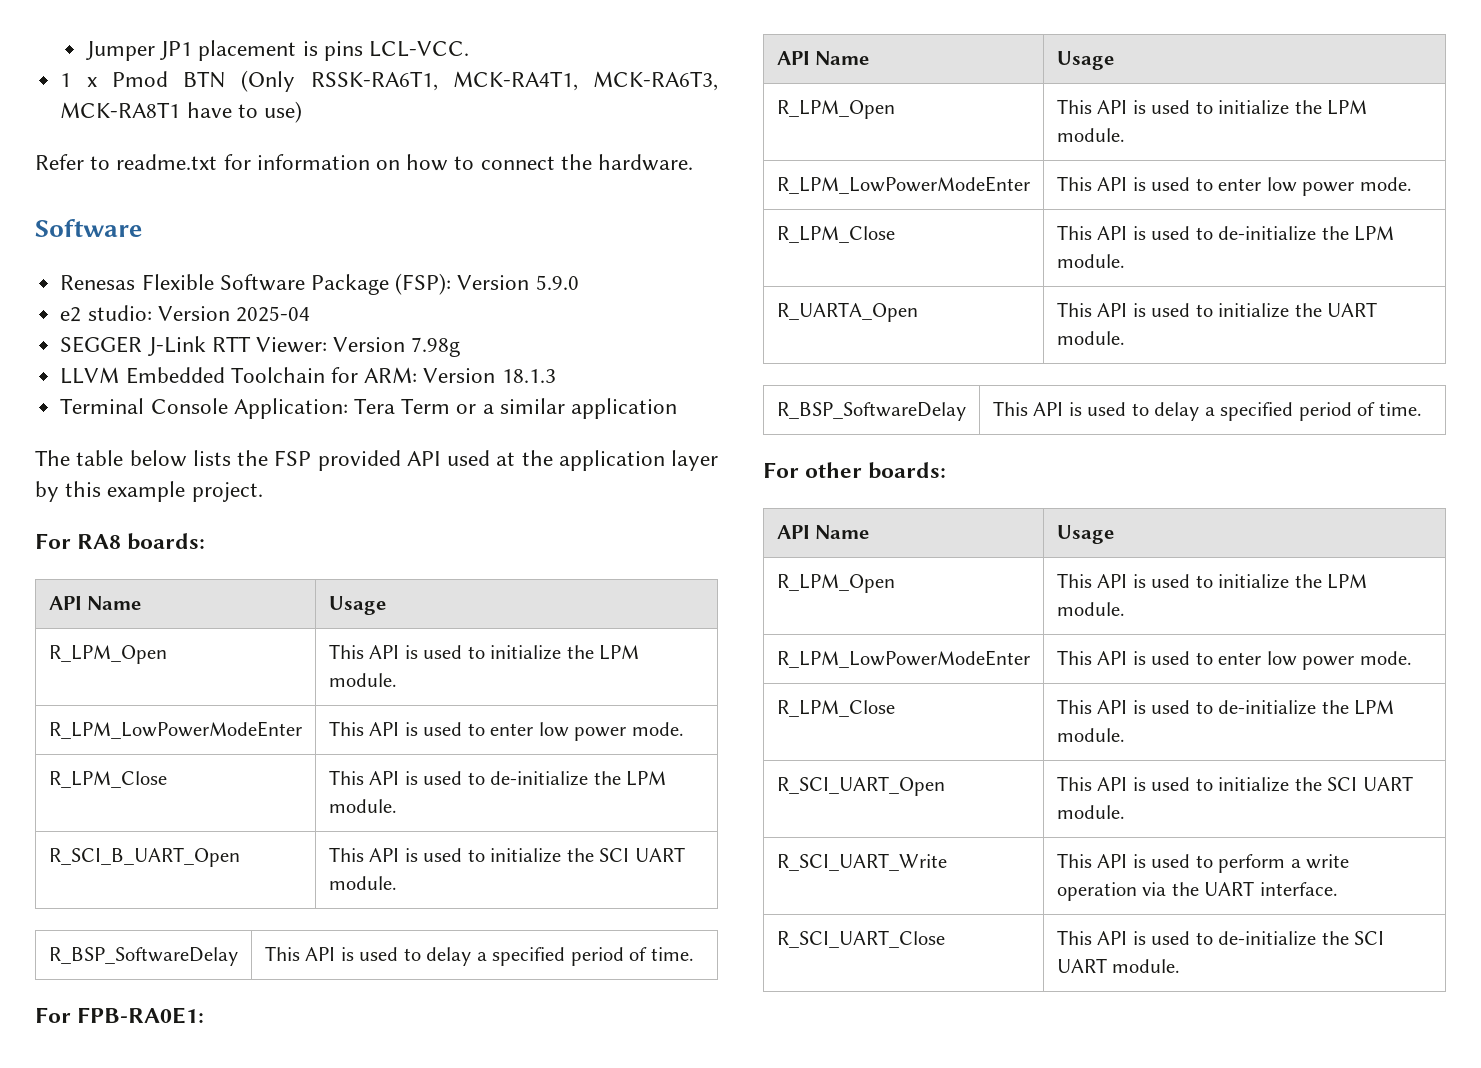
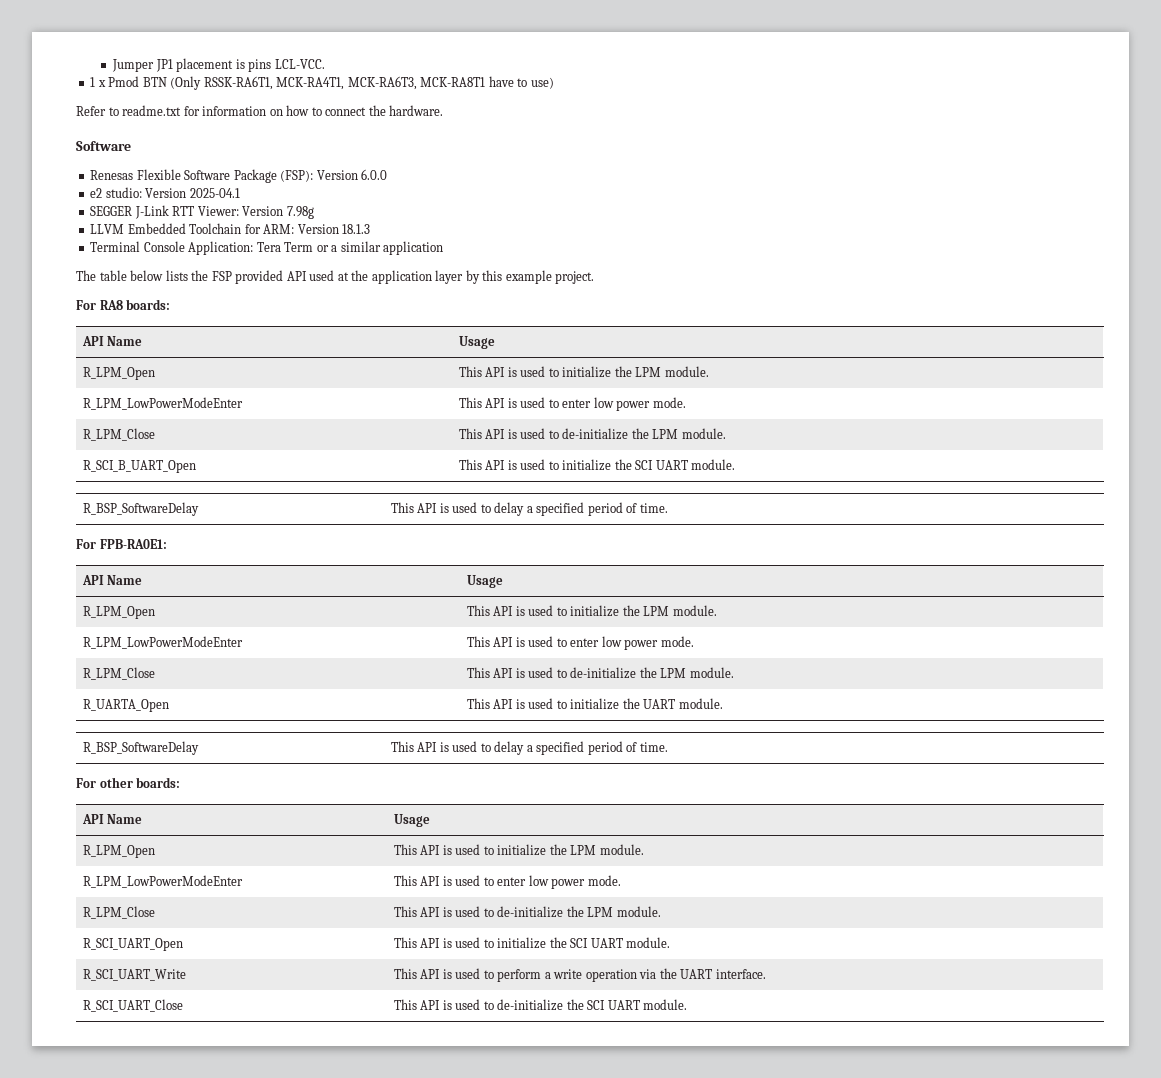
- Renesas Flexible Software Package (FSP): Version 5.9.0
+ Renesas Flexible Software Package (FSP): Version 6.0.0
- e2 studio: Version 2025-04
+ e2 studio: Version 2025-04.1

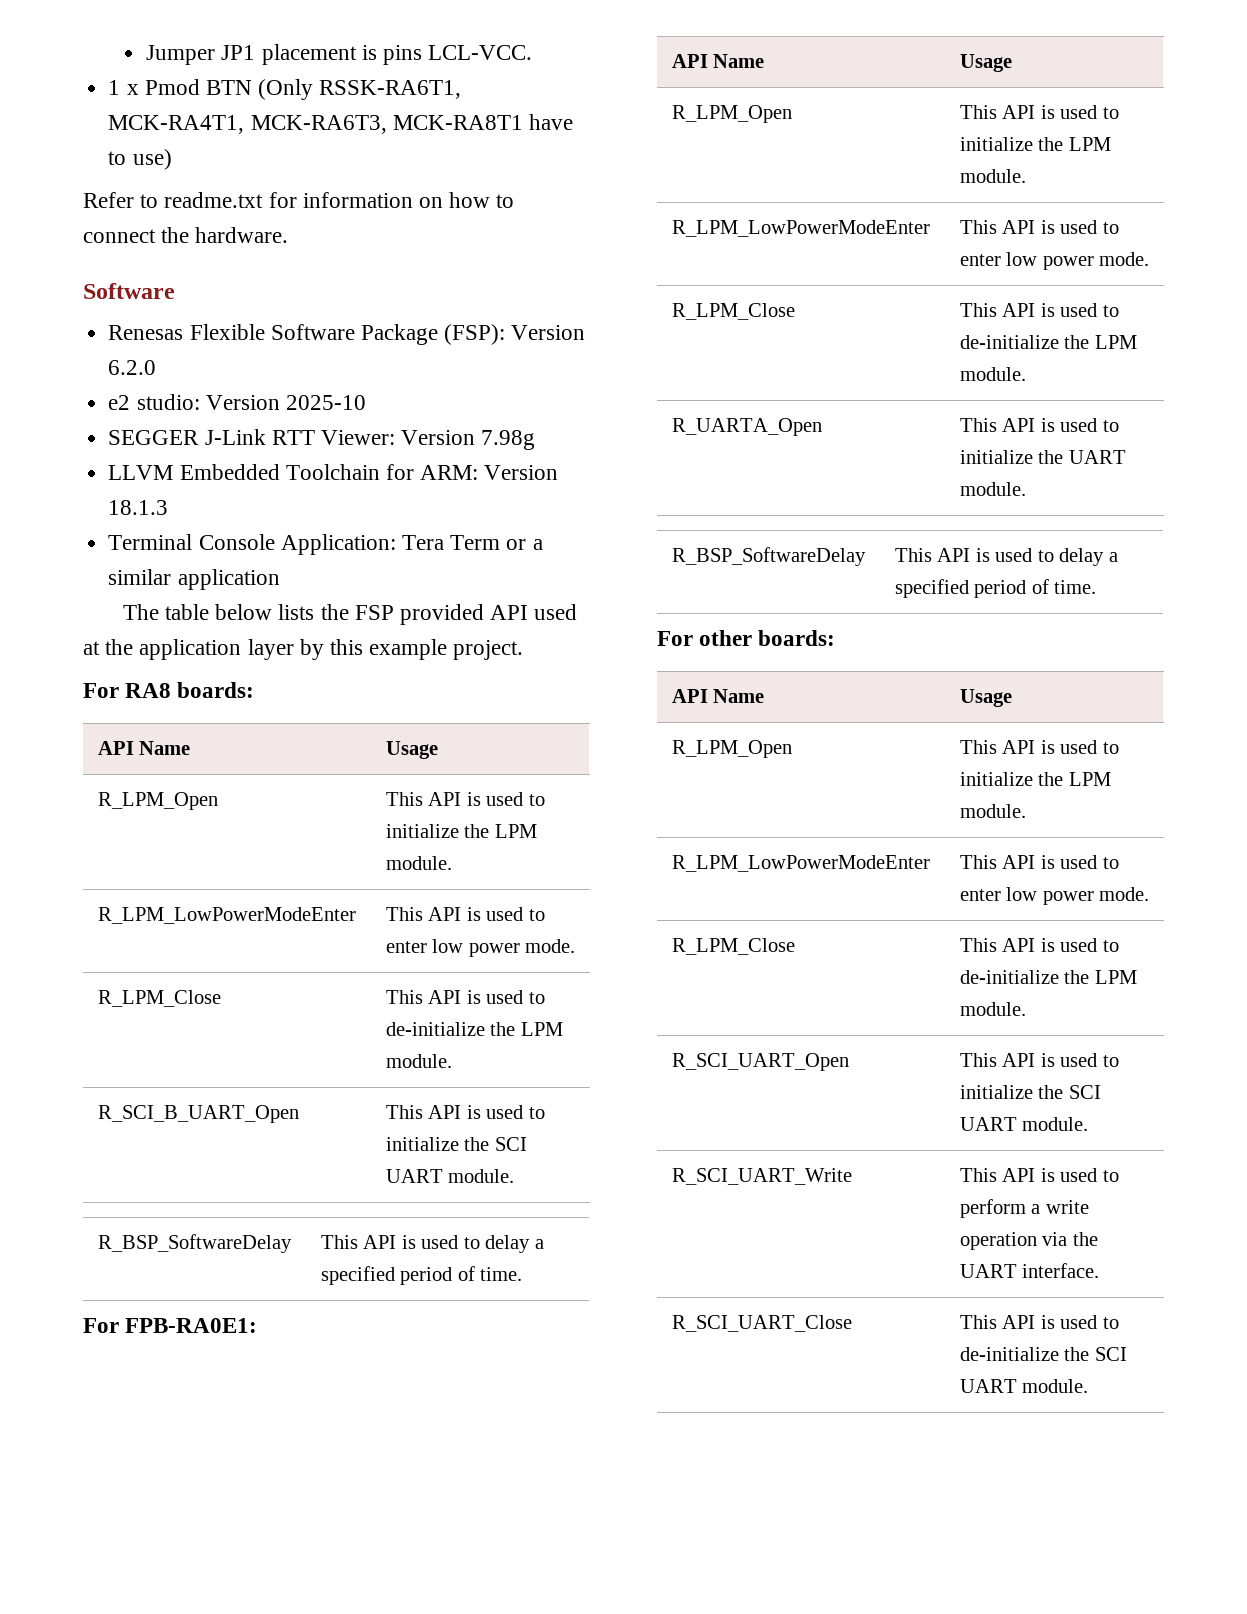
- Renesas Flexible Software Package (FSP): Version 6.0.0
+ Renesas Flexible Software Package (FSP): Version 6.2.0
- e2 studio: Version 2025-04.1
+ e2 studio: Version 2025-10

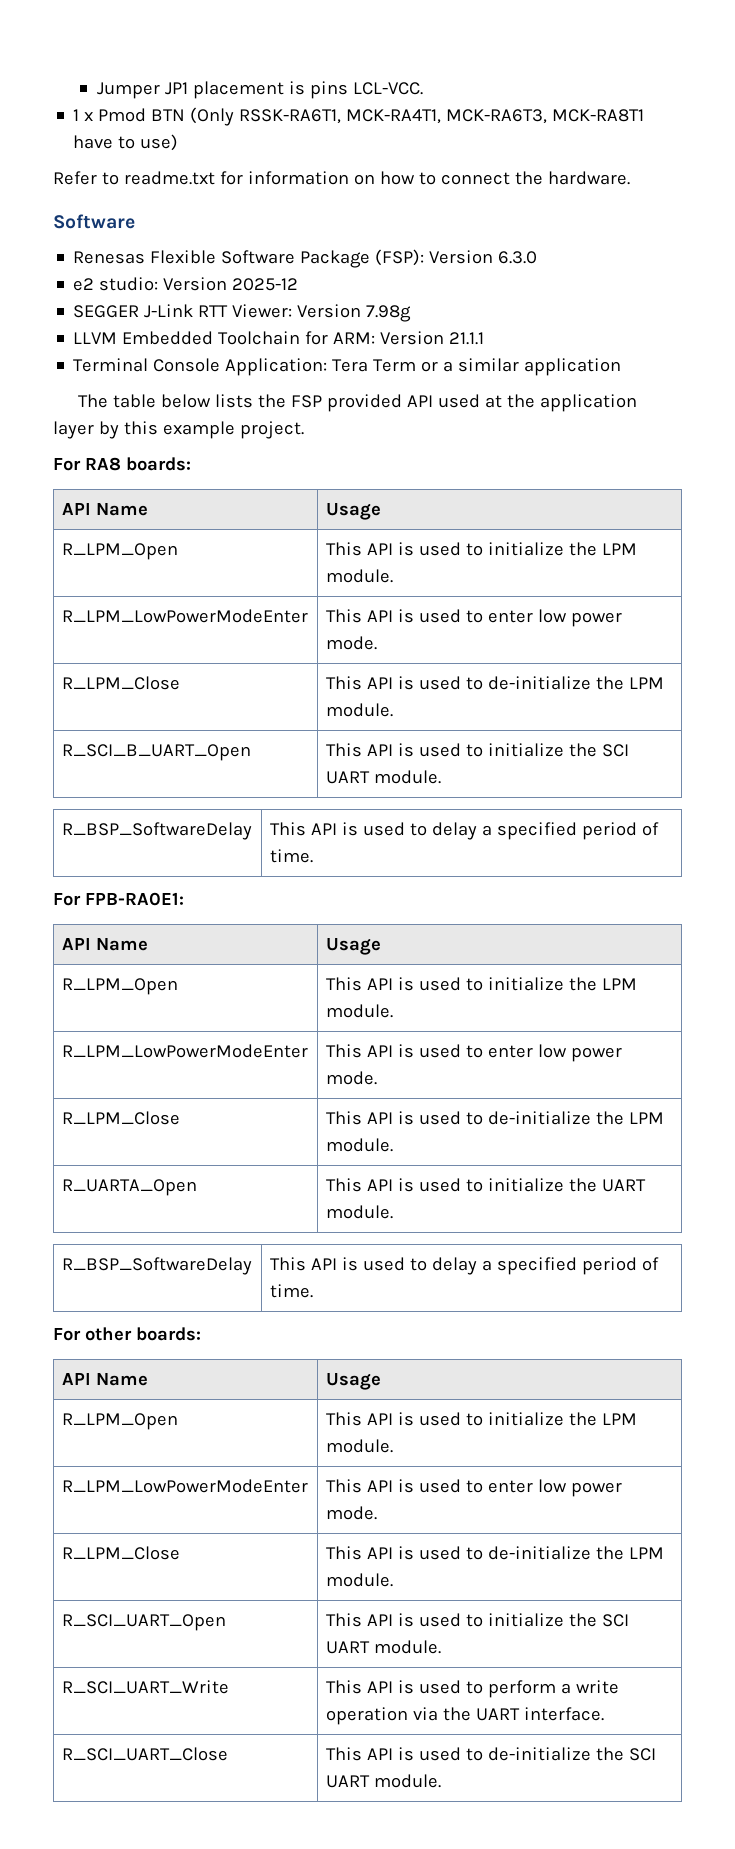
- Renesas Flexible Software Package (FSP): Version 6.2.0
+ Renesas Flexible Software Package (FSP): Version 6.3.0
- e2 studio: Version 2025-10
+ e2 studio: Version 2025-12
- LLVM Embedded Toolchain for ARM: Version 18.1.3
+ LLVM Embedded Toolchain for ARM: Version 21.1.1

